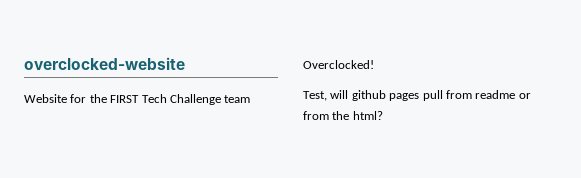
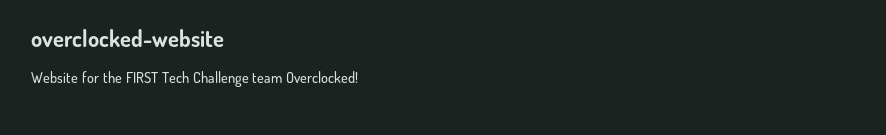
- Test, will github pages pull from readme or from the html?

